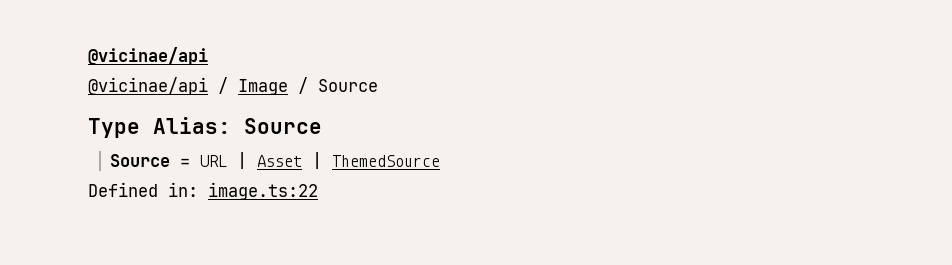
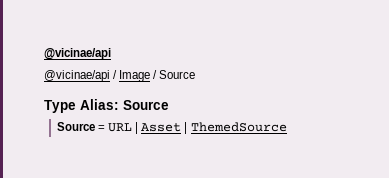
- Defined in: image.ts:22

